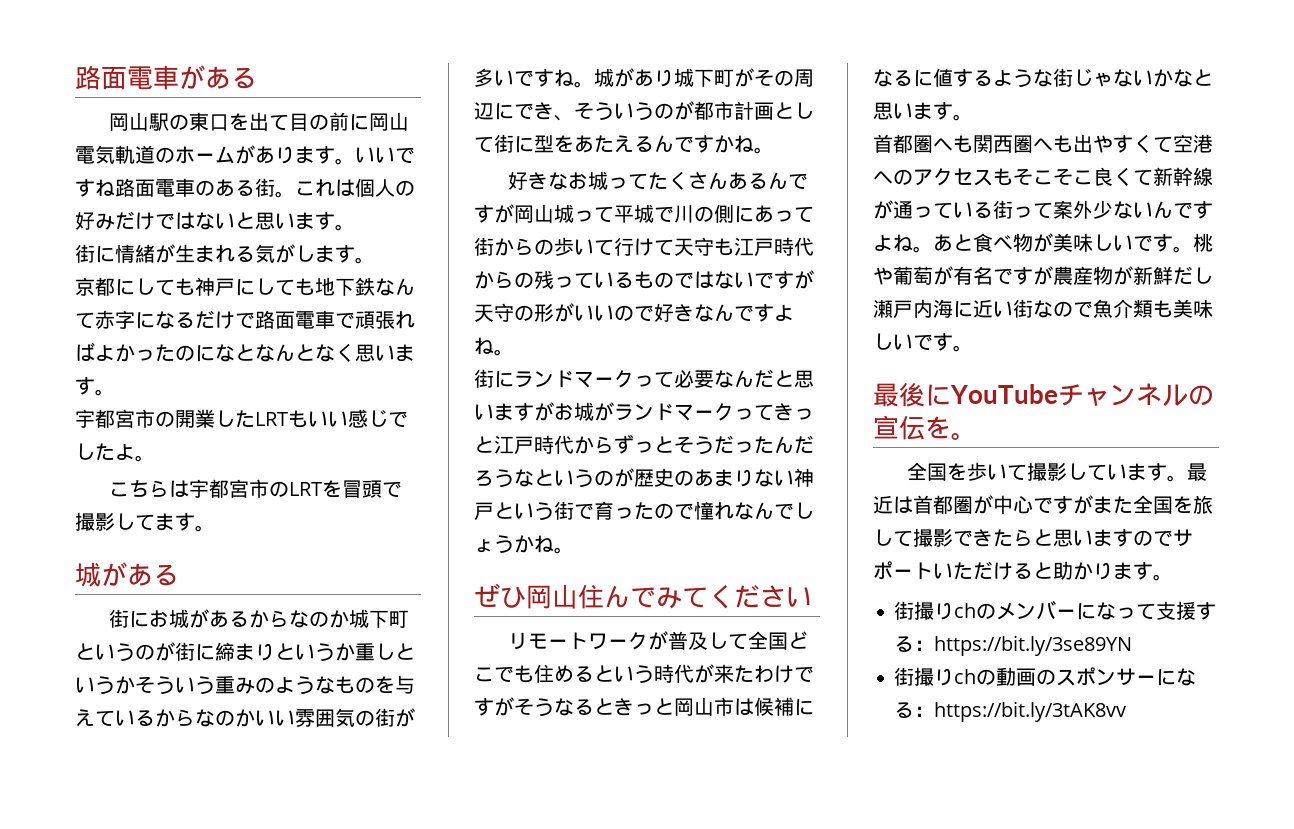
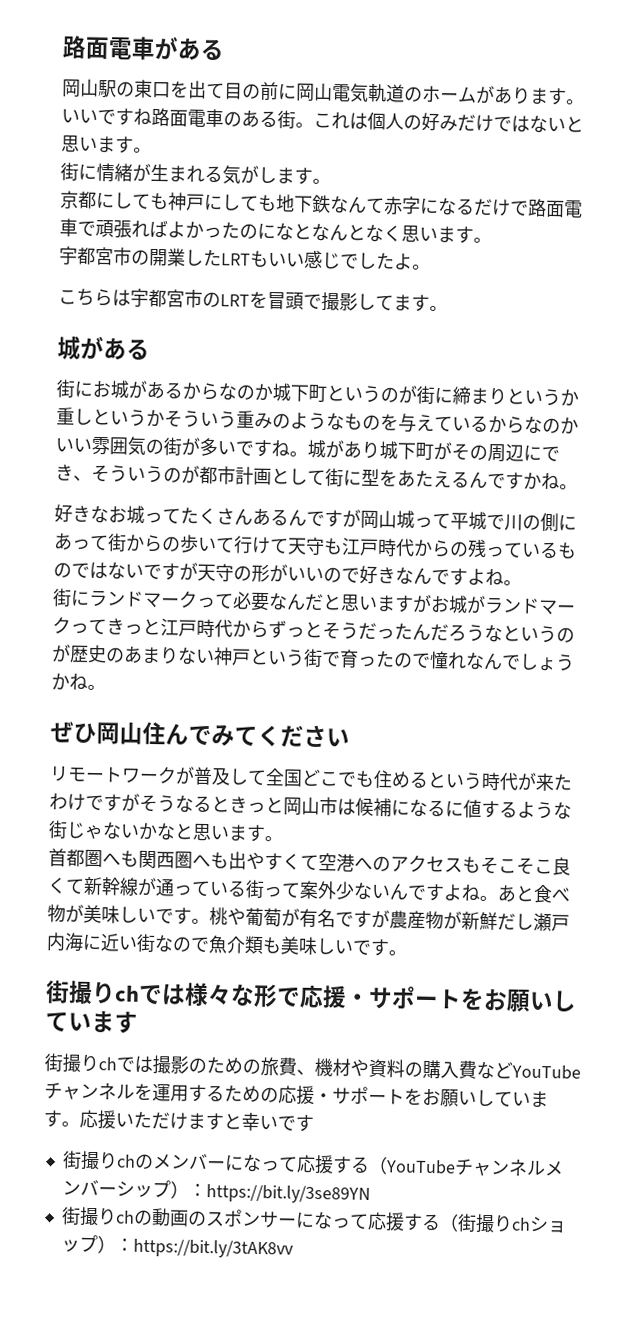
- 最後にYouTubeチャンネルの宣伝を。
- 全国を歩いて撮影しています。最近は首都圏が中心ですがまた全国を旅して撮影できたらと思いますのでサポートいただけると助かります。
+ 街撮りchでは様々な形で応援・サポートをお願いしています
+ 街撮りchでは撮影のための旅費、機材や資料の購入費などYouTubeチャンネルを運用するための応援・サポートをお願いしています。応援いただけますと幸いです
- 街撮りchのメンバーになって支援する：https://bit.ly/3se89YN
+ 街撮りchのメンバーになって応援する（YouTubeチャンネルメンバーシップ）：https://bit.ly/3se89YN
- 街撮りchの動画のスポンサーになる：https://bit.ly/3tAK8vv
+ 街撮りchの動画のスポンサーになって応援する（街撮りchショップ）：https://bit.ly/3tAK8vv

